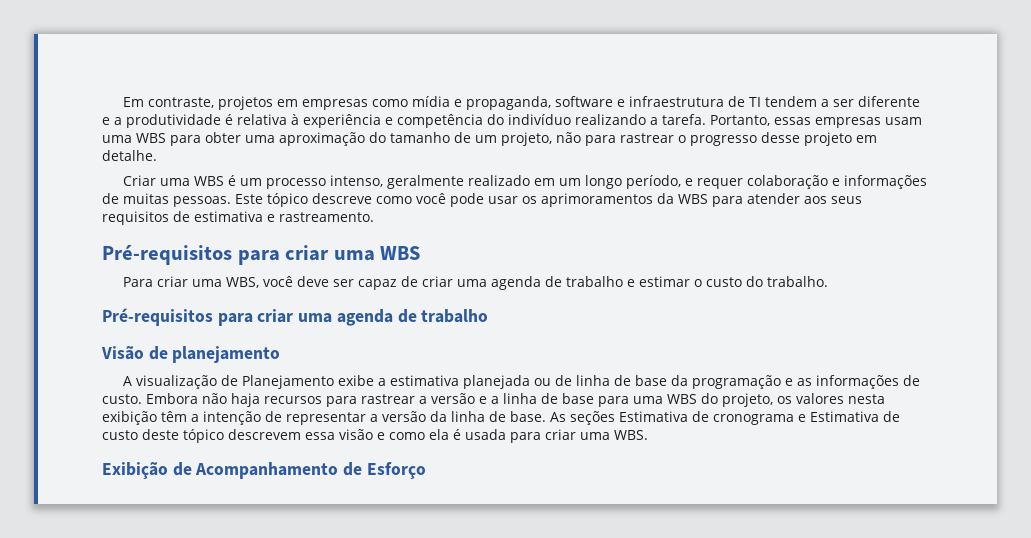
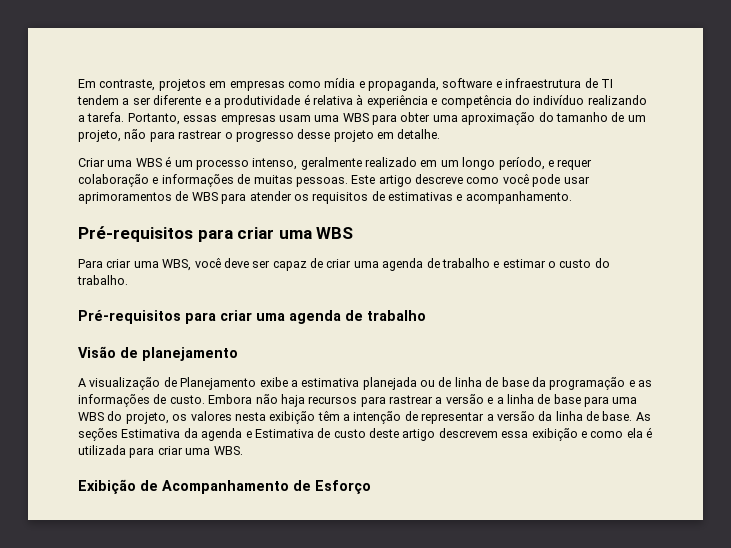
- Este tópico descreve como você pode usar os aprimoramentos da WBS para atender aos seus requisitos de estimativa e rastreamento.
+ Este artigo descreve como você pode usar aprimoramentos de WBS para atender os requisitos de estimativas e acompanhamento.
- As seções Estimativa de cronograma e Estimativa de custo deste tópico descrevem essa visão e como ela é usada para criar uma WBS.
+ As seções Estimativa da agenda e Estimativa de custo deste artigo descrevem essa exibição e como ela é utilizada para criar uma WBS.

